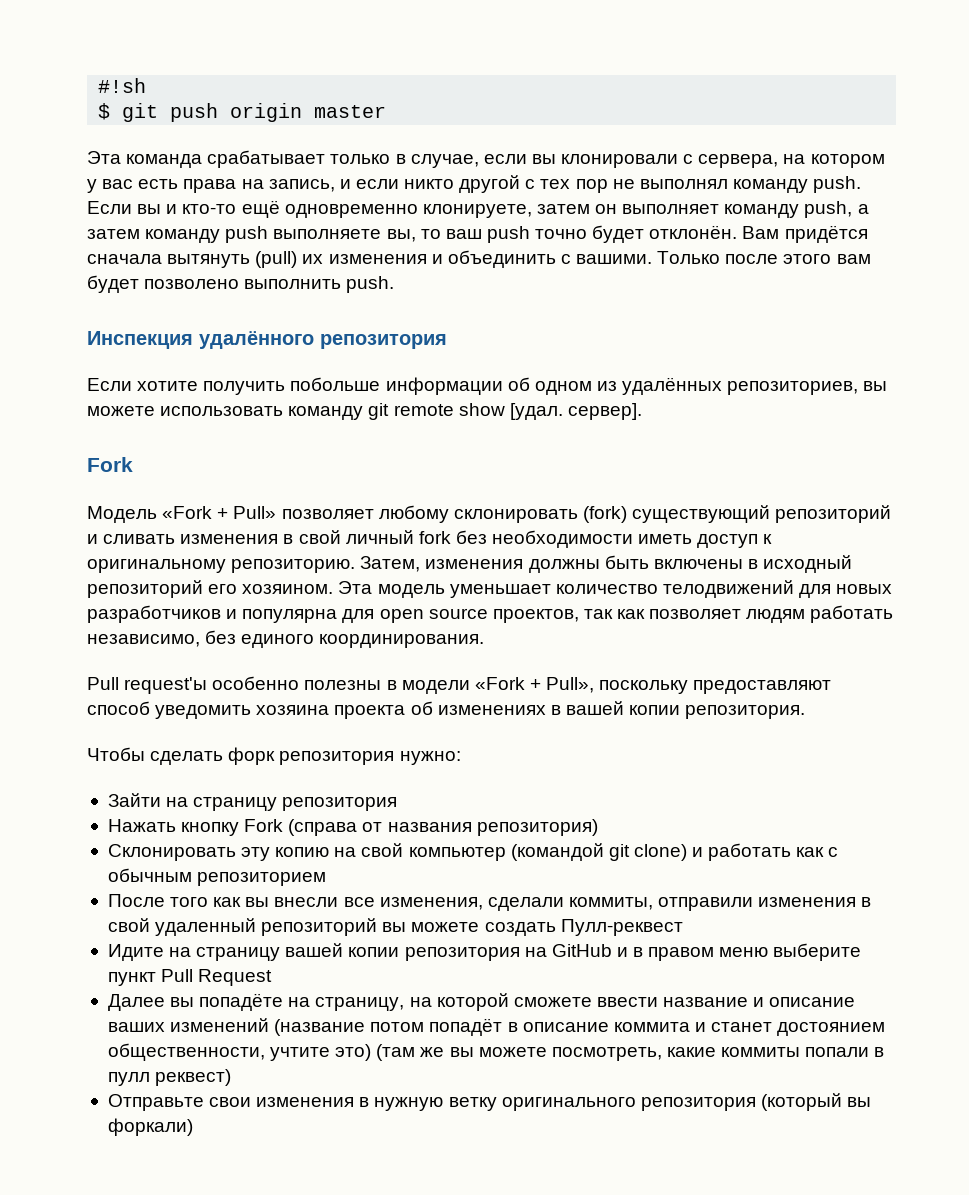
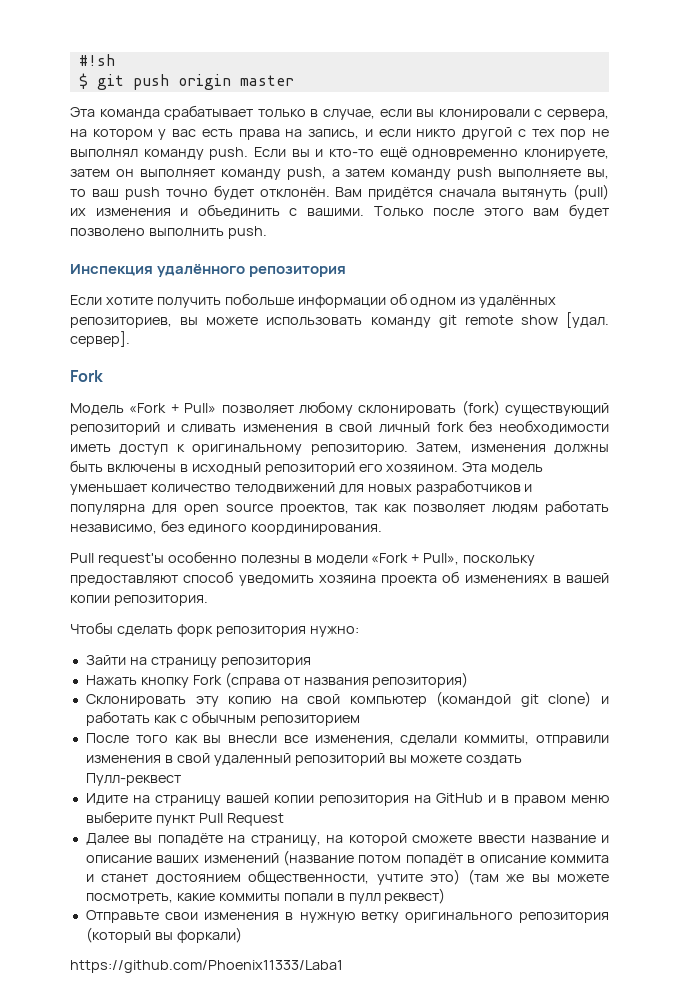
+ https://github.com/Phoenix11333/Laba1

